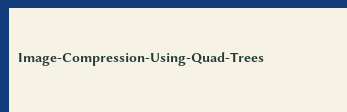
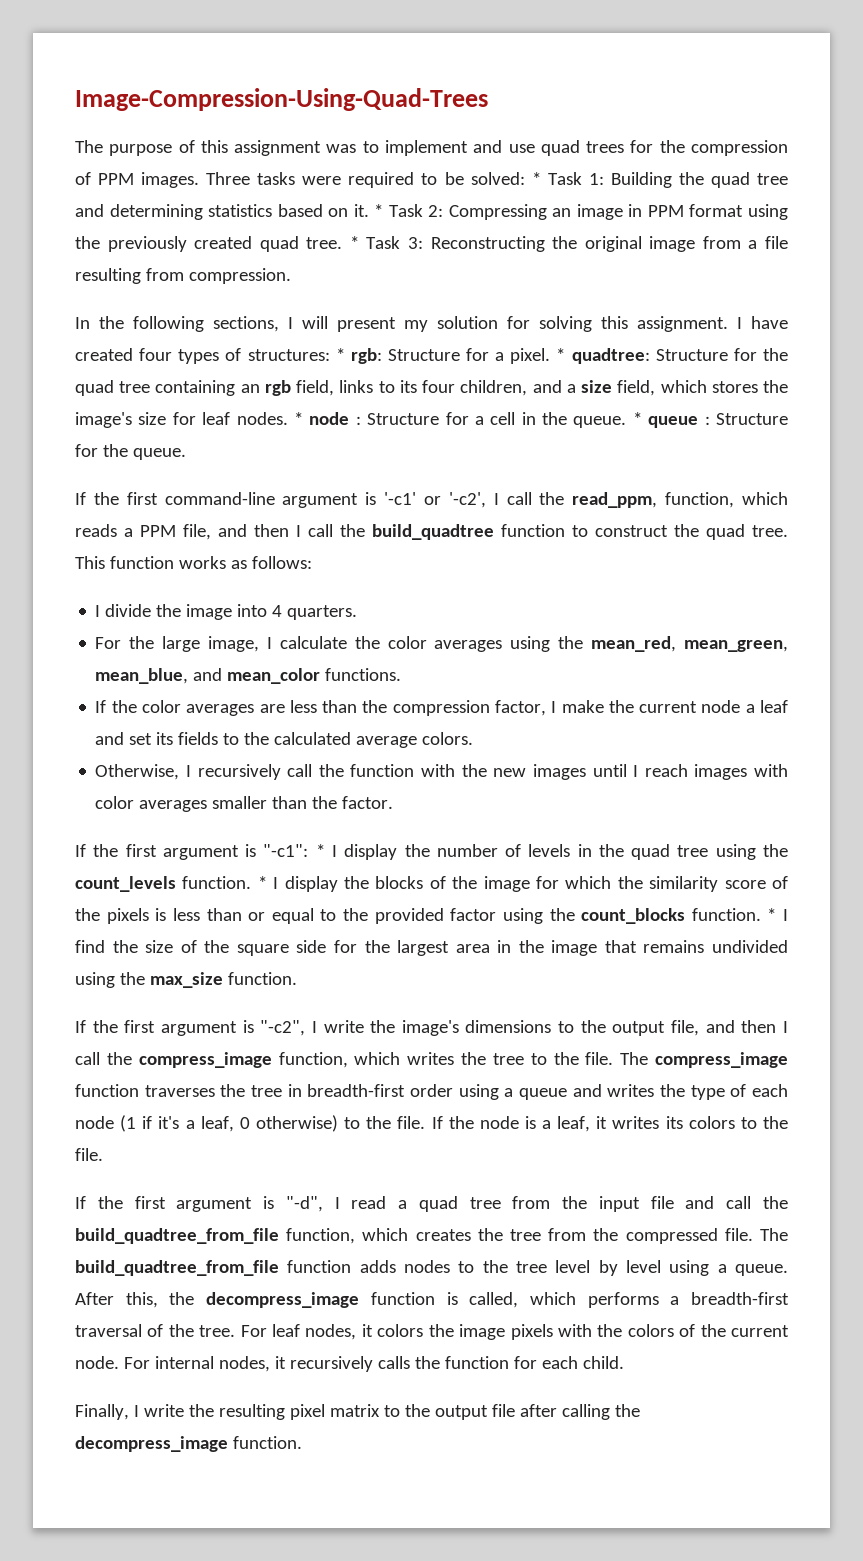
+ The purpose of this assignment was to implement and use quad trees for the compression of PPM images. Three tasks were required to be solved: * Task 1: Building the quad tree and determining statistics based on it. * Task 2: Compressing an image in PPM format using the previously created quad tree. * Task 3: Reconstructing the original image from a file resulting from compression.
+ In the following sections, I will present my solution for solving this assignment. I have created four types of structures: * rgb: Structure for a pixel. * quadtree: Structure for the quad tree containing an rgb field, links to its four children, and a size field, which stores the image's size for leaf nodes. * node : Structure for a cell in the queue. * queue : Structure for the queue.
+ If the first command-line argument is '-c1' or '-c2', I call the read_ppm, function, which reads a PPM file, and then I call the build_quadtree function to construct the quad tree. This function works as follows:
+ I divide the image into 4 quarters.
+ For the large image, I calculate the color averages using the mean_red, mean_green, mean_blue, and mean_color functions.
+ If the color averages are less than the compression factor, I make the current node a leaf and set its fields to the calculated average colors.
+ Otherwise, I recursively call the function with the new images until I reach images with color averages smaller than the factor.
+ If the first argument is "-c1": * I display the number of levels in the quad tree using the count_levels function. * I display the blocks of the image for which the similarity score of the pixels is less than or equal to the provided factor using the count_blocks function. * I find the size of the square side for the largest area in the image that remains undivided using the max_size function.
+ If the first argument is "-c2", I write the image's dimensions to the output file, and then I call the compress_image function, which writes the tree to the file. The compress_image function traverses the tree in breadth-first order using a queue and writes the type of each node (1 if it's a leaf, 0 otherwise) to the file. If the node is a leaf, it writes its colors to the file.
+ If the first argument is "-d", I read a quad tree from the input file and call the build_quadtree_from_file function, which creates the tree from the compressed file. The build_quadtree_from_file function adds nodes to the tree level by level using a queue. After this, the decompress_image function is called, which performs a breadth-first traversal of the tree. For leaf nodes, it colors the image pixels with the colors of the current node. For internal nodes, it recursively calls the function for each child.
+ Finally, I write the resulting pixel matrix to the output file after calling the decompress_image function.

